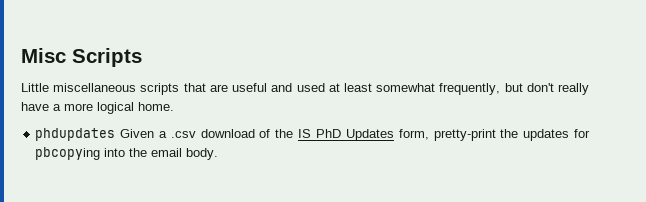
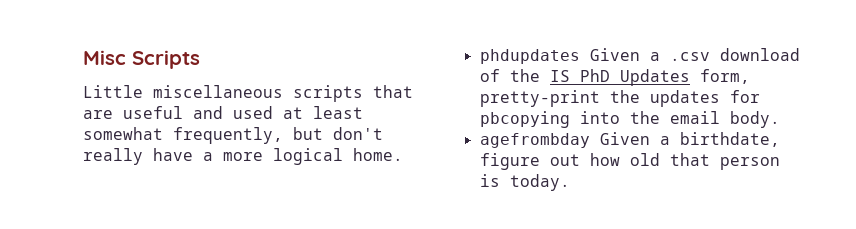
+ agefrombday Given a birthdate, figure out how old that person is today.

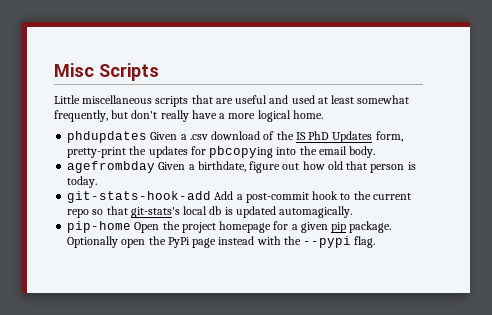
+ git-stats-hook-add Add a post-commit hook to the current repo so that git-stats's local db is updated automagically.
+ pip-home Open the project homepage for a given pip package. Optionally open the PyPi page instead with the --pypi flag.

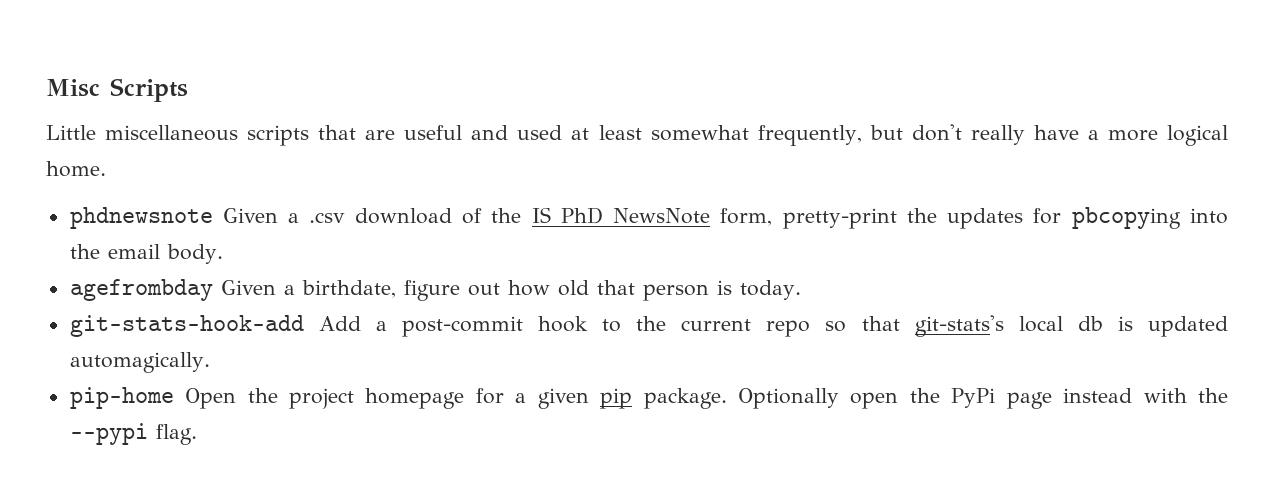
- phdupdates Given a .csv download of the IS PhD Updates form, pretty-print the updates for pbcopying into the email body.
+ phdnewsnote Given a .csv download of the IS PhD NewsNote form, pretty-print the updates for pbcopying into the email body.

